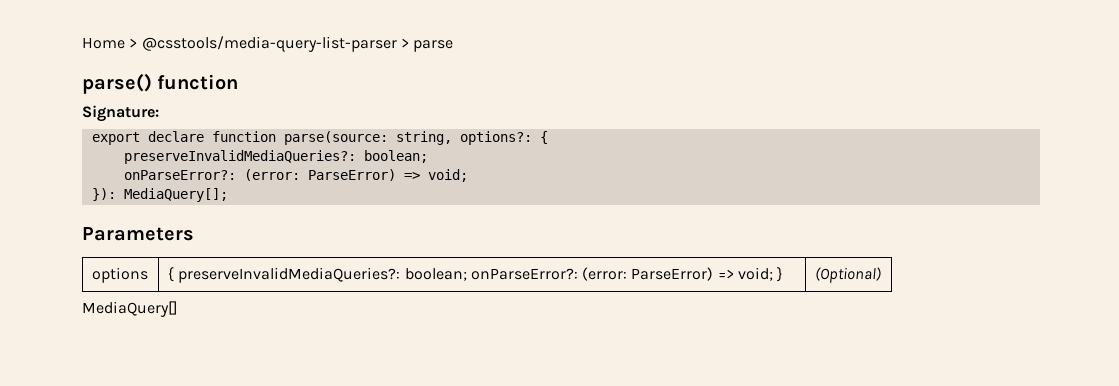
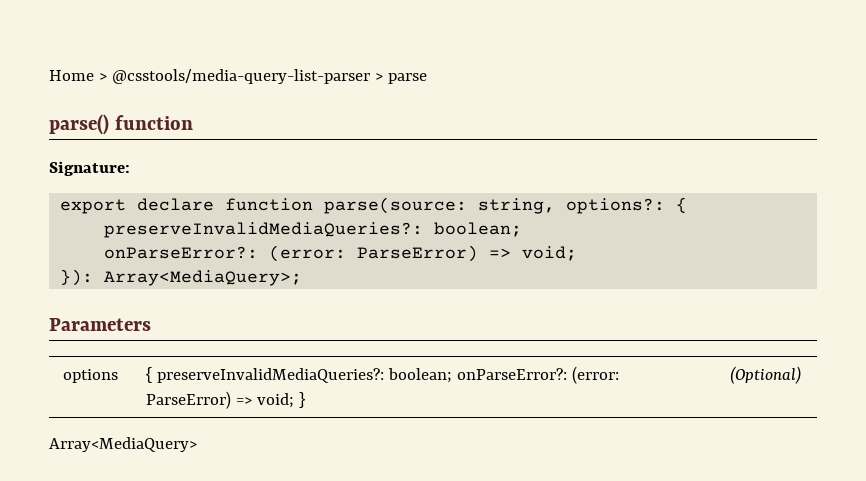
- }): MediaQuery[];
+ }): Array<MediaQuery>;
- MediaQuery[]
+ Array<MediaQuery>

